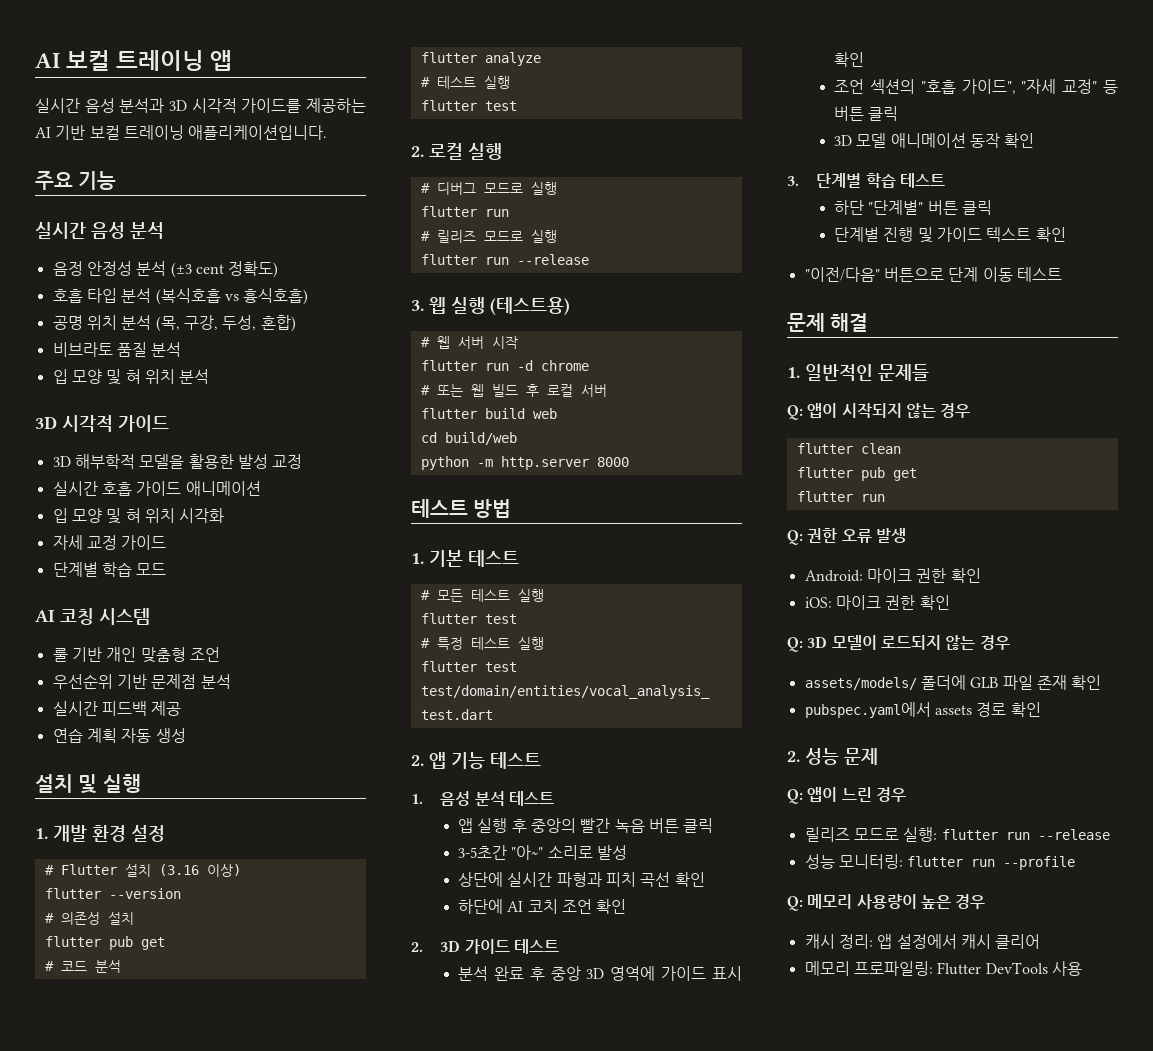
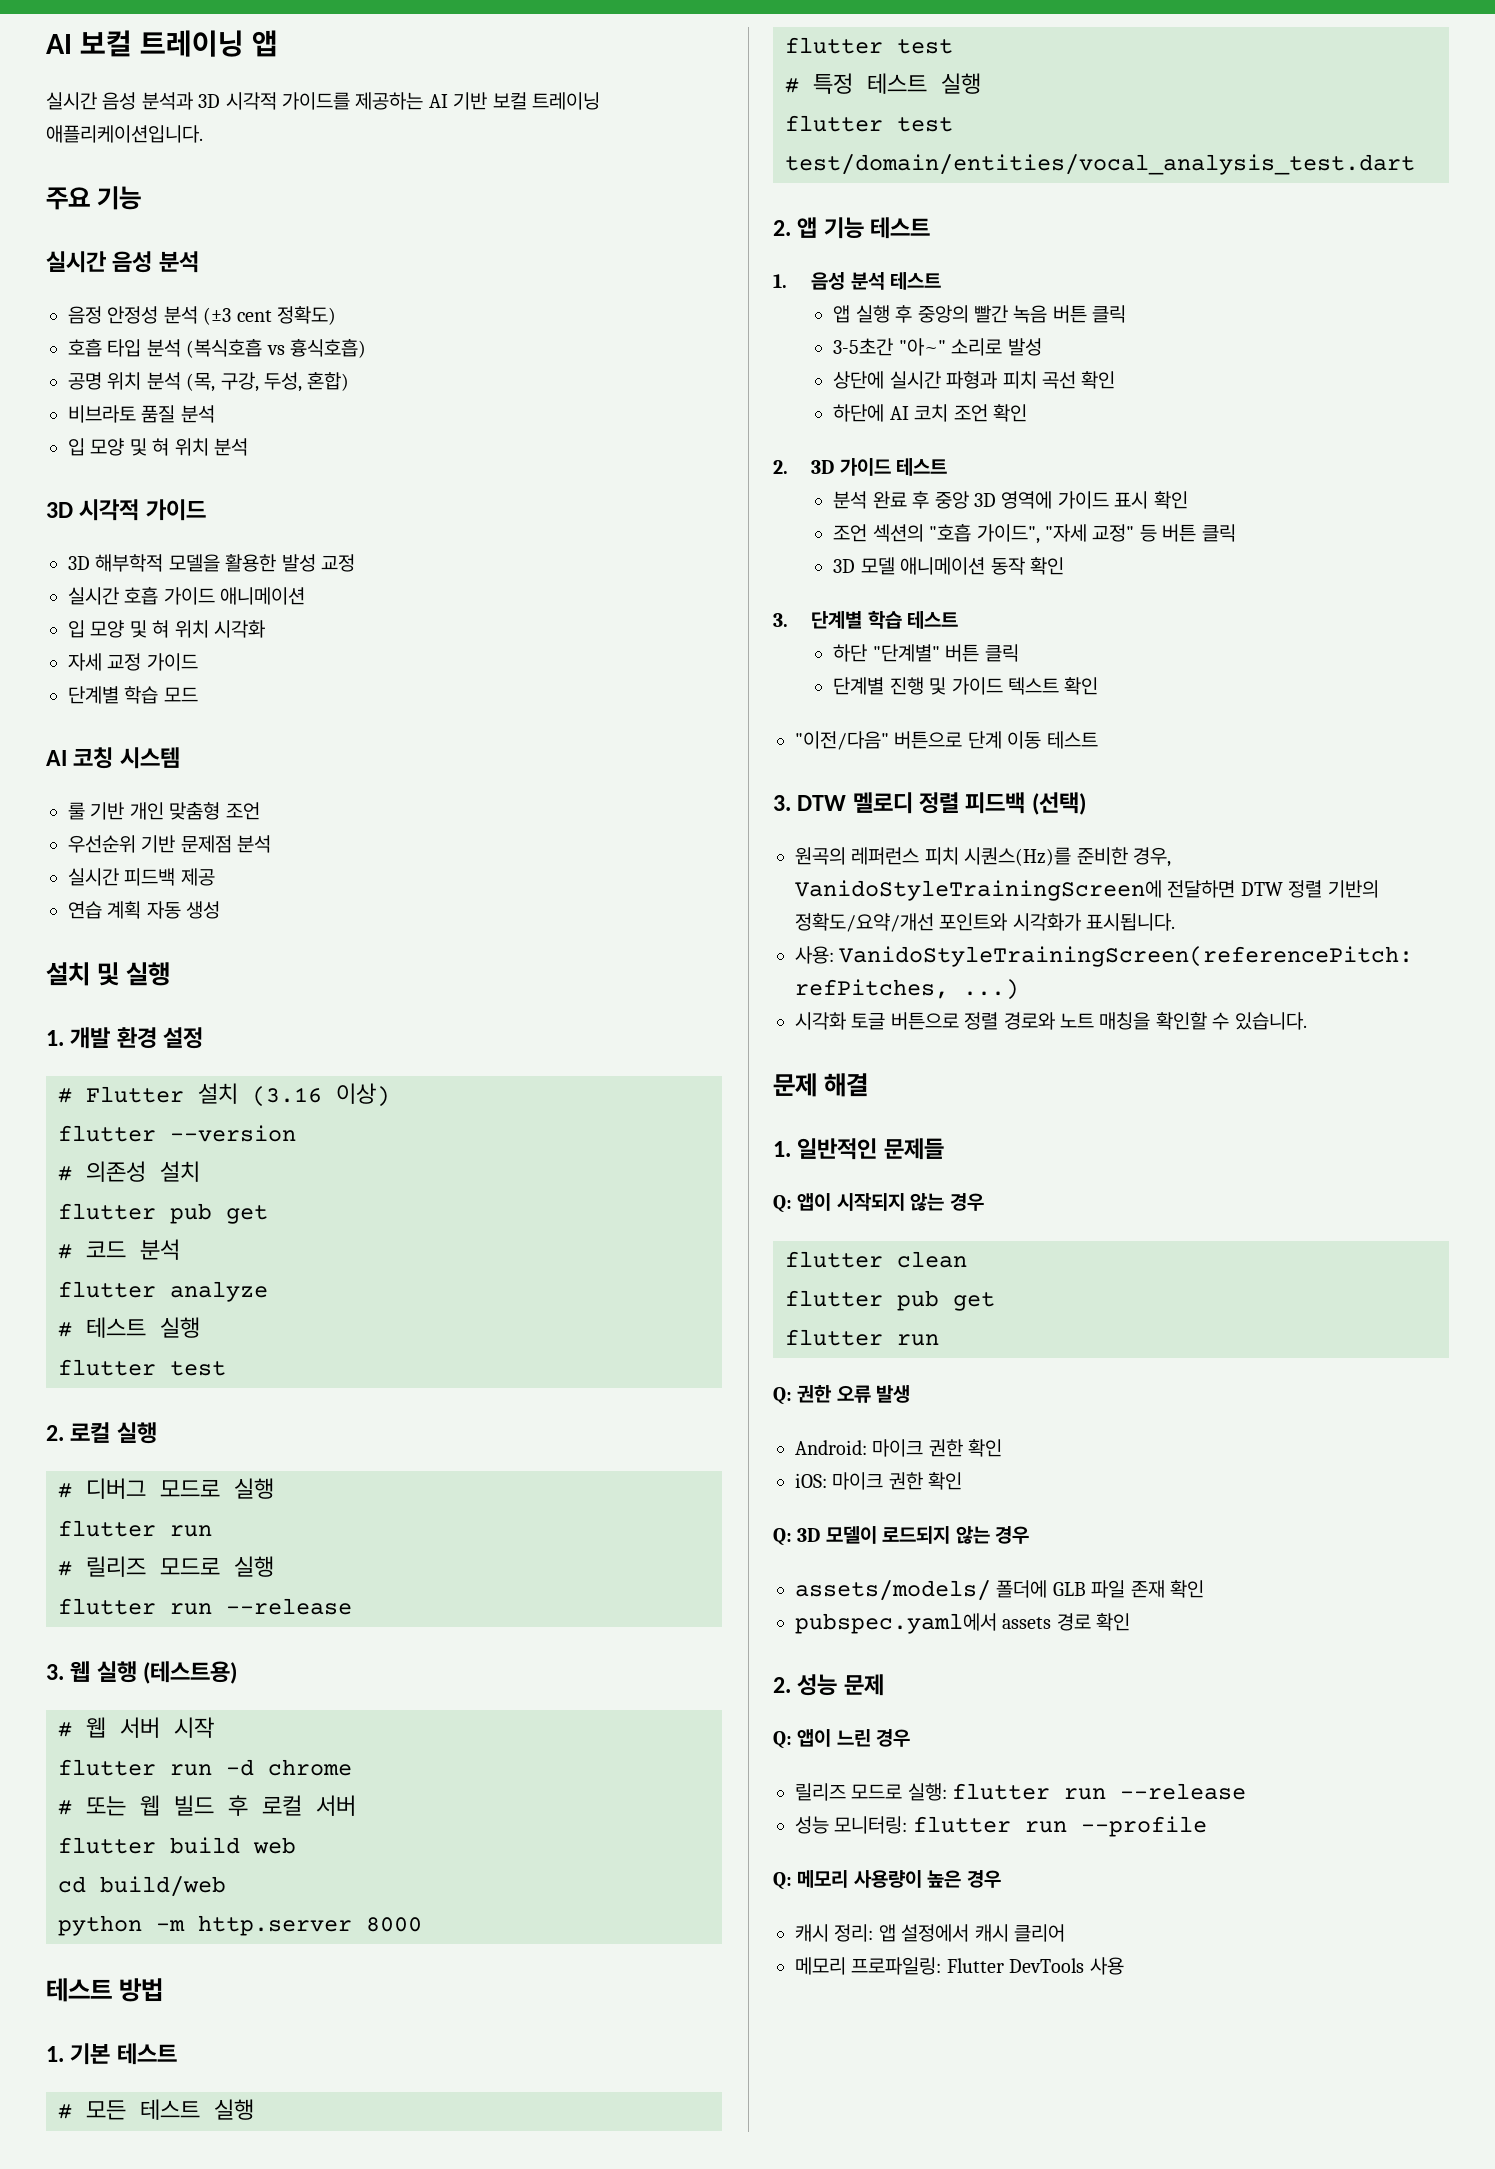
+ 3. DTW 멜로디 정렬 피드백 (선택)
+ 원곡의 레퍼런스 피치 시퀀스(Hz)를 준비한 경우, VanidoStyleTrainingScreen에 전달하면 DTW 정렬 기반의 정확도/요약/개선 포인트와 시각화가 표시됩니다.
+ 사용: VanidoStyleTrainingScreen(referencePitch: refPitches, ...)
+ 시각화 토글 버튼으로 정렬 경로와 노트 매칭을 확인할 수 있습니다.

